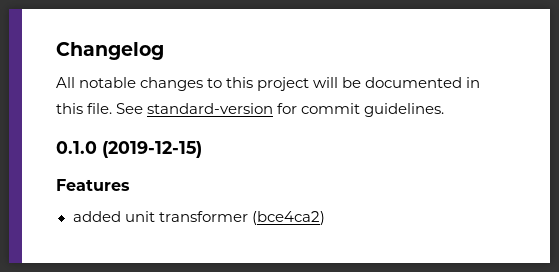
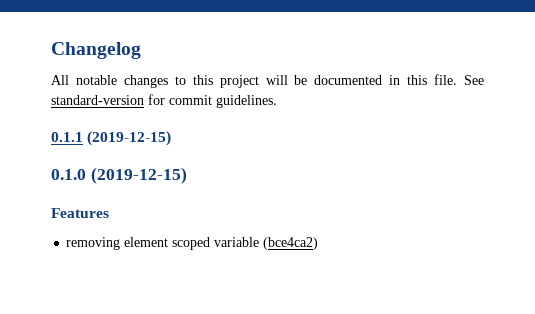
+ 0.1.1 (2019-12-15)
- added unit transformer (bce4ca2)
+ removing element scoped variable (bce4ca2)

